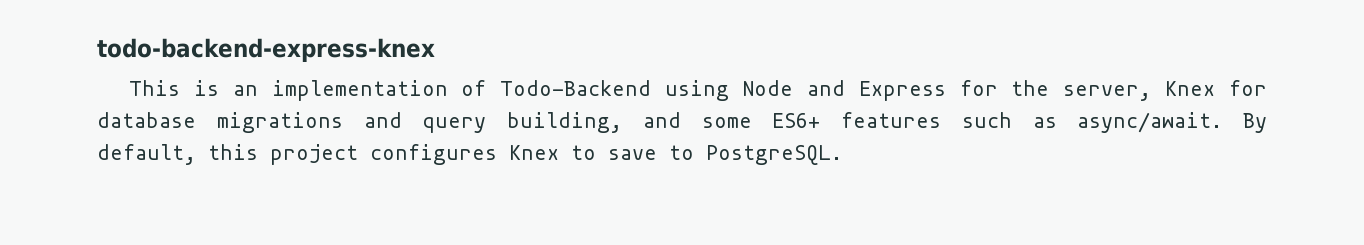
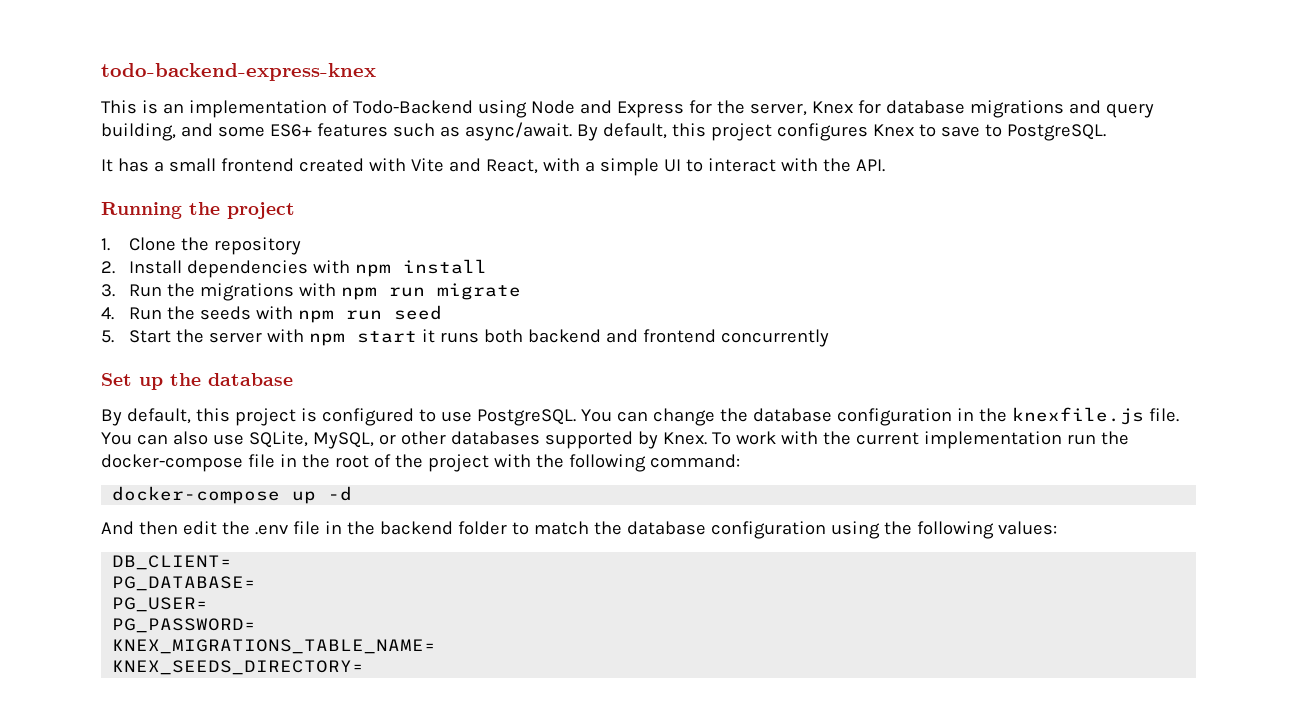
+ It has a small frontend created with Vite and React, with a simple UI to interact with the API.
+ Running the project
+ 1. Clone the repository
+ 2. Install dependencies with npm install
+ 3. Run the migrations with npm run migrate
+ 4. Run the seeds with npm run seed
+ 5. Start the server with npm start it runs both backend and frontend concurrently
+ Set up the database
+ By default, this project is configured to use PostgreSQL. You can change the database configuration in the knexfile.js file. You can also use SQLite, MySQL, or other databases supported by Knex. To work with the current implementation run the docker-compose file in the root of the project with the following command:
+ docker-compose up -d
+ And then edit the .env file in the backend folder to match the database configuration using the following values:
+ DB_CLIENT=
+ PG_DATABASE=
+ PG_USER=
+ PG_PASSWORD=
+ KNEX_MIGRATIONS_TABLE_NAME=
+ KNEX_SEEDS_DIRECTORY=

